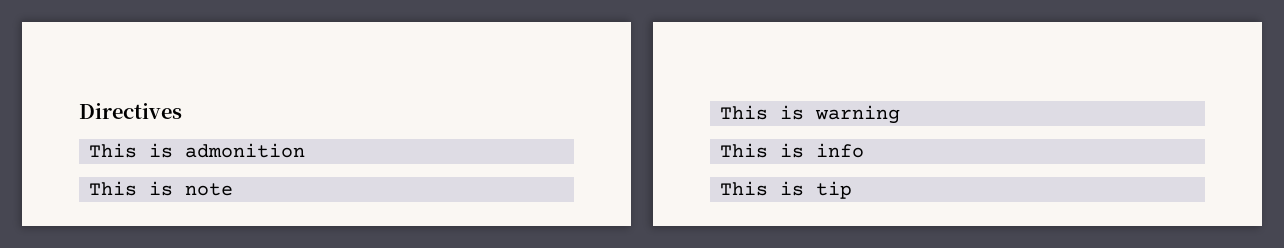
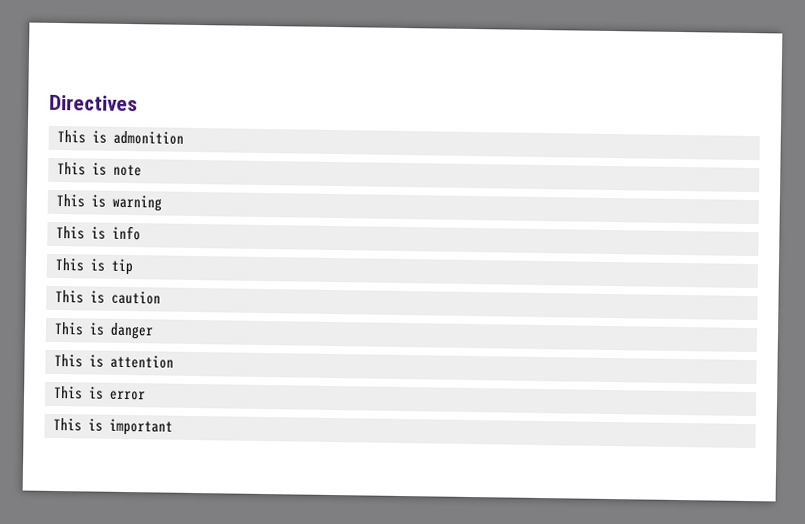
+ This is caution
+ This is danger
+ This is attention
+ This is error
+ This is important

